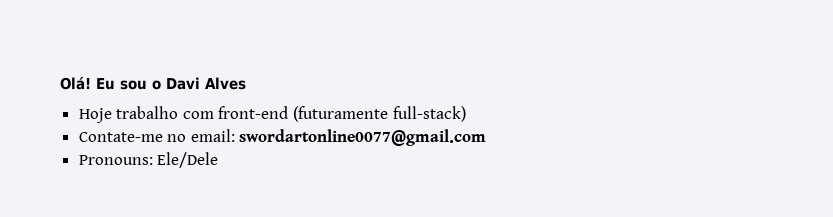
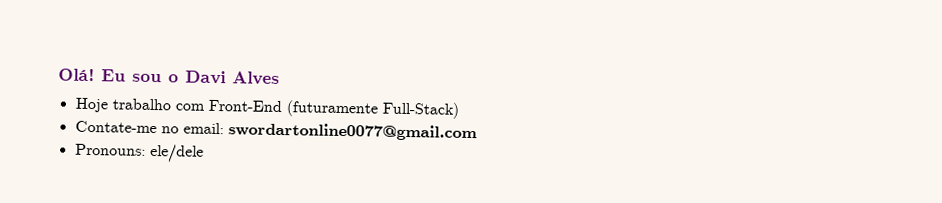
- Hoje trabalho com front-end (futuramente full-stack)
+ Hoje trabalho com Front-End (futuramente Full-Stack)
- Pronouns: Ele/Dele
+ Pronouns: ele/dele

